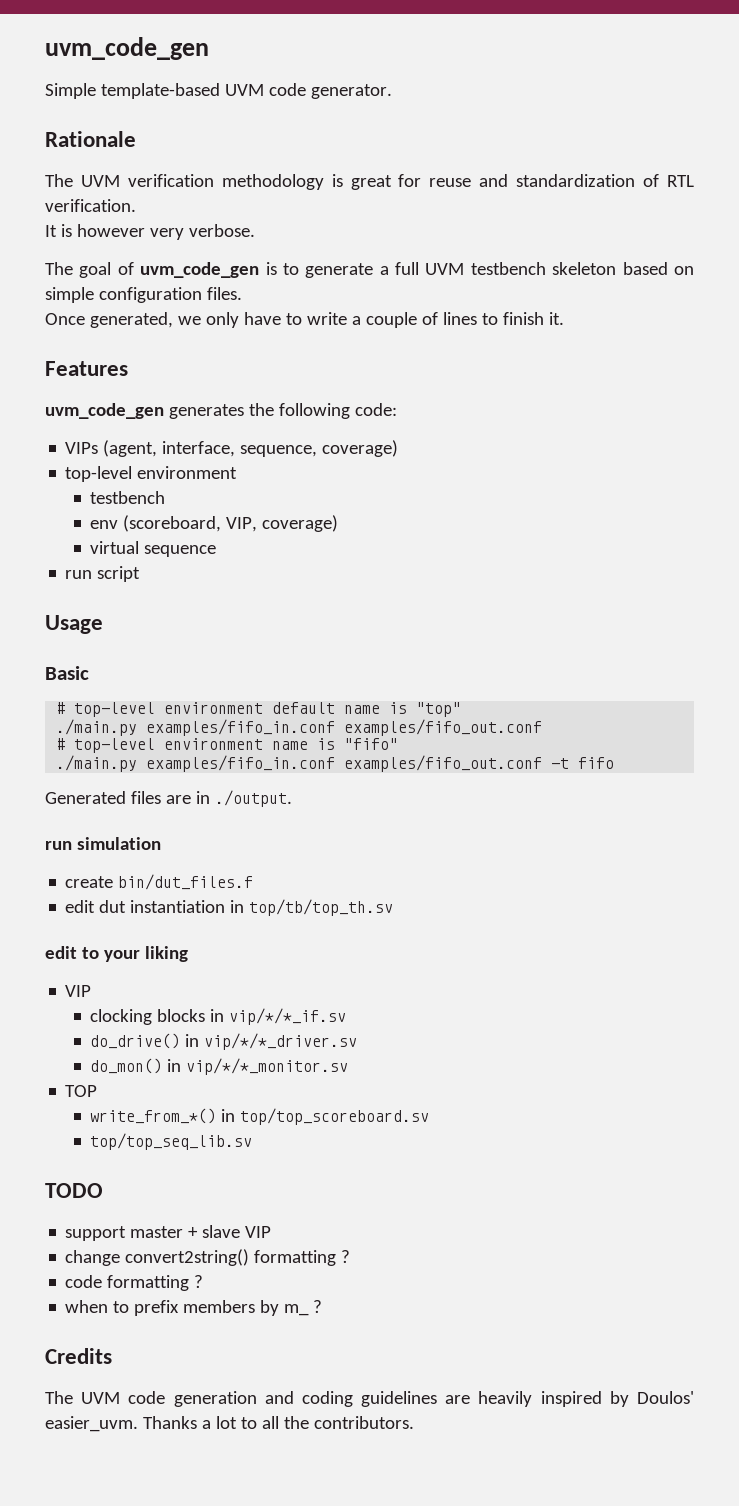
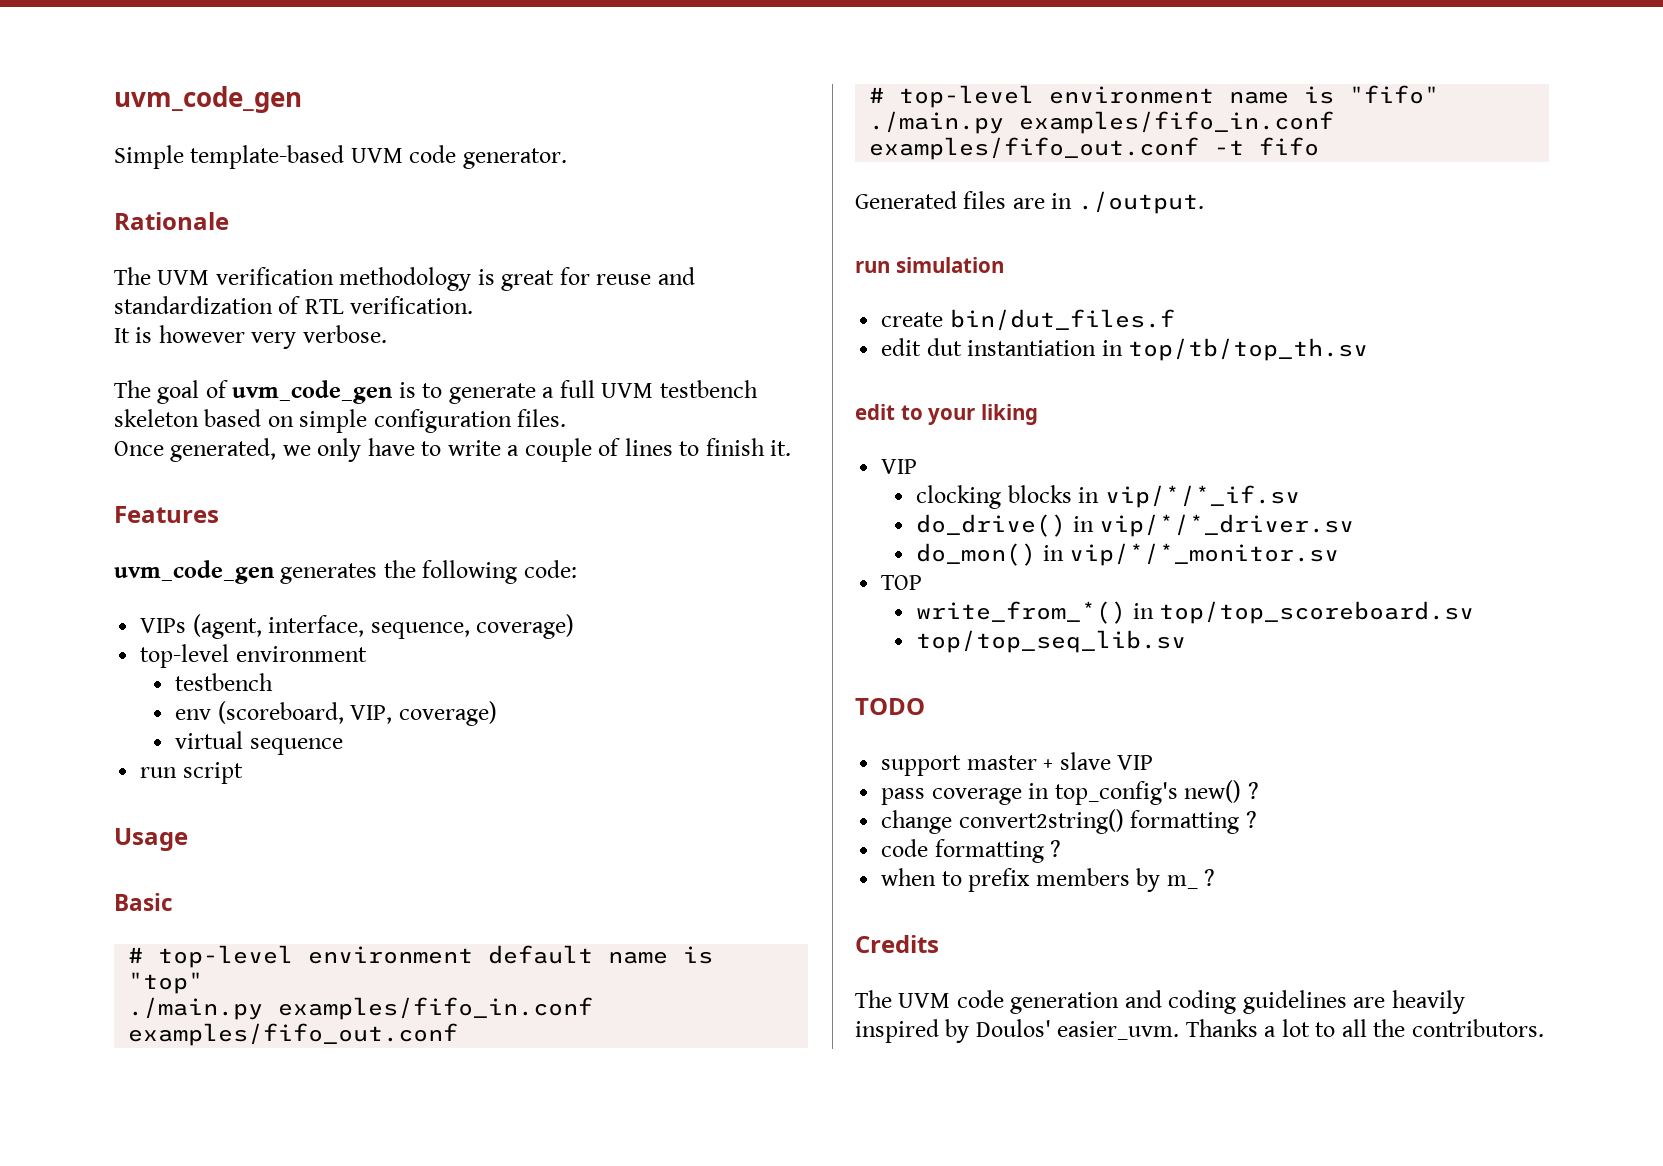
+ pass coverage in top_config's new() ?

